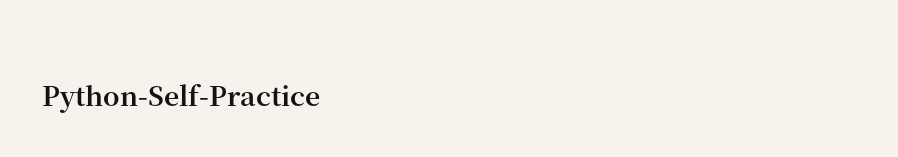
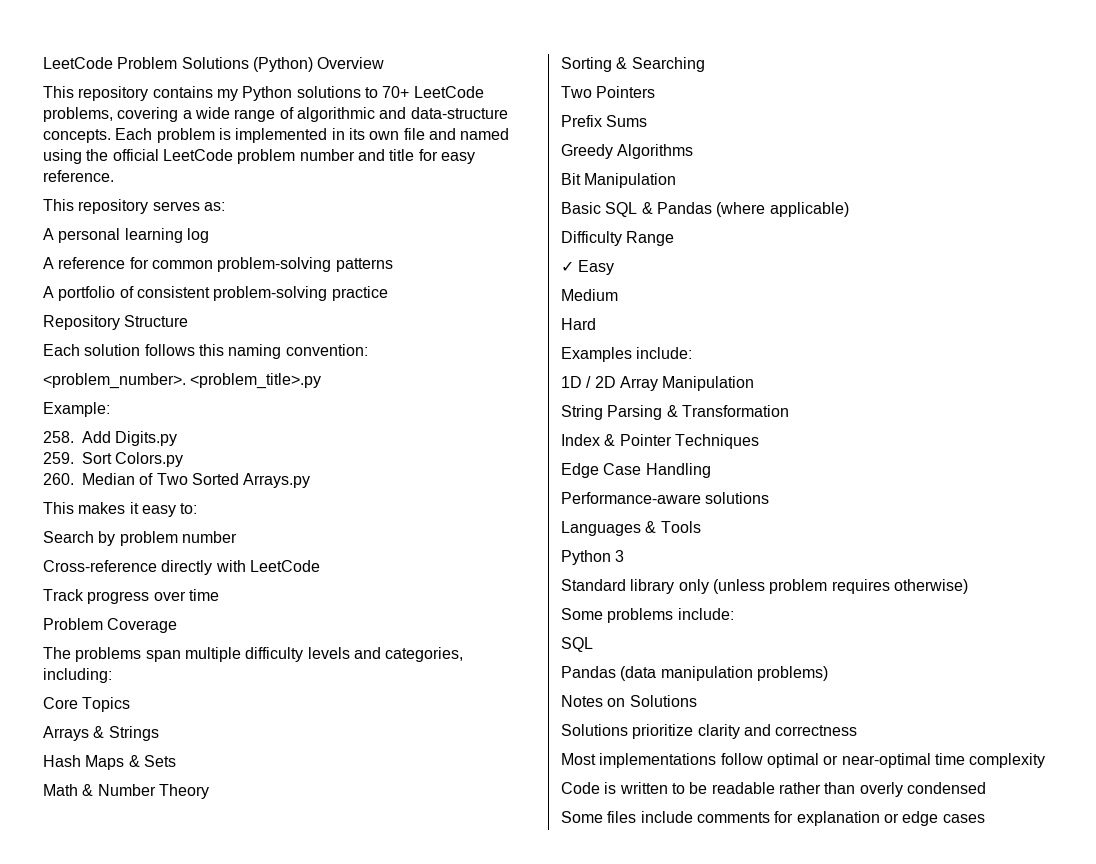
- Python-Self-Practice
+ LeetCode Problem Solutions (Python) Overview
+ This repository contains my Python solutions to 70+ LeetCode problems, covering a wide range of algorithmic and data-structure concepts. Each problem is implemented in its own file and named using the official LeetCode problem number and title for easy reference.
+ This repository serves as:
+ A personal learning log
+ A reference for common problem-solving patterns
+ A portfolio of consistent problem-solving practice
+ Repository Structure
+ Each solution follows this naming convention:
+ <problem_number>. <problem_title>.py
+ Example:
+ 258. Add Digits.py
+ 259. Sort Colors.py
+ 260. Median of Two Sorted Arrays.py
+ This makes it easy to:
+ Search by problem number
+ Cross-reference directly with LeetCode
+ Track progress over time
+ Problem Coverage
+ The problems span multiple difficulty levels and categories, including:
+ Core Topics
+ Arrays & Strings
+ Hash Maps & Sets
+ Math & Number Theory
+ Sorting & Searching
+ Two Pointers
+ Prefix Sums
+ Greedy Algorithms
+ Bit Manipulation
+ Basic SQL & Pandas (where applicable)
+ Difficulty Range
+ ✓ Easy
+ Medium
+ Hard
+ Examples include:
+ 1D / 2D Array Manipulation
+ String Parsing & Transformation
+ Index & Pointer Techniques
+ Edge Case Handling
+ Performance-aware solutions
+ Languages & Tools
+ Python 3
+ Standard library only (unless problem requires otherwise)
+ Some problems include:
+ SQL
+ Pandas (data manipulation problems)
+ Notes on Solutions
+ Solutions prioritize clarity and correctness
+ Most implementations follow optimal or near-optimal time complexity
+ Code is written to be readable rather than overly condensed
+ Some files include comments for explanation or edge cases

